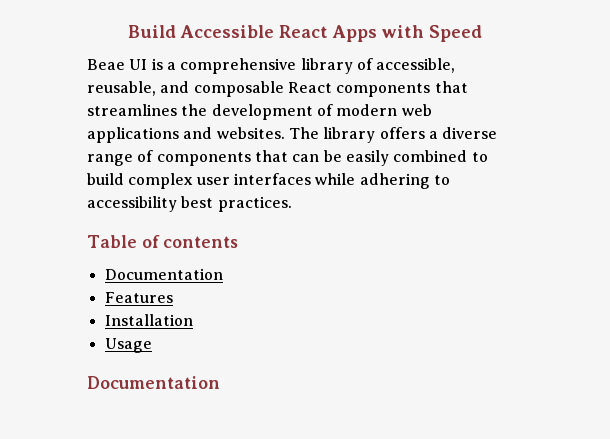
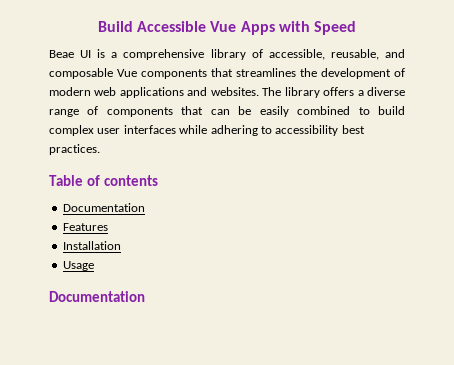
- Build Accessible React Apps with Speed
+ Build Accessible Vue Apps with Speed
- Beae UI is a comprehensive library of accessible, reusable, and composable React components that streamlines the development of modern web applications and websites.
+ Beae UI is a comprehensive library of accessible, reusable, and composable Vue components that streamlines the development of modern web applications and websites.

